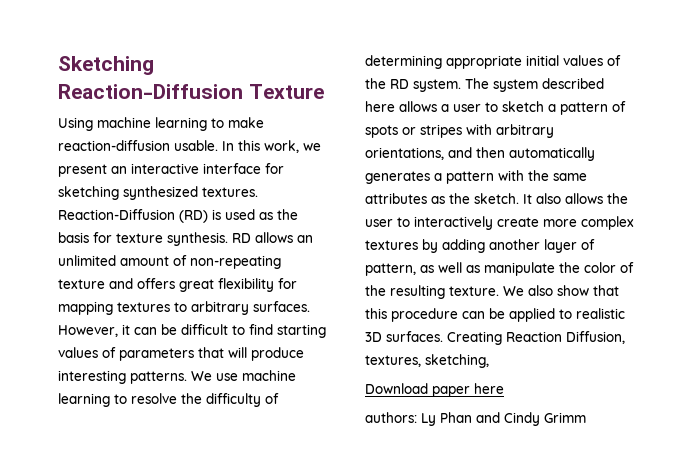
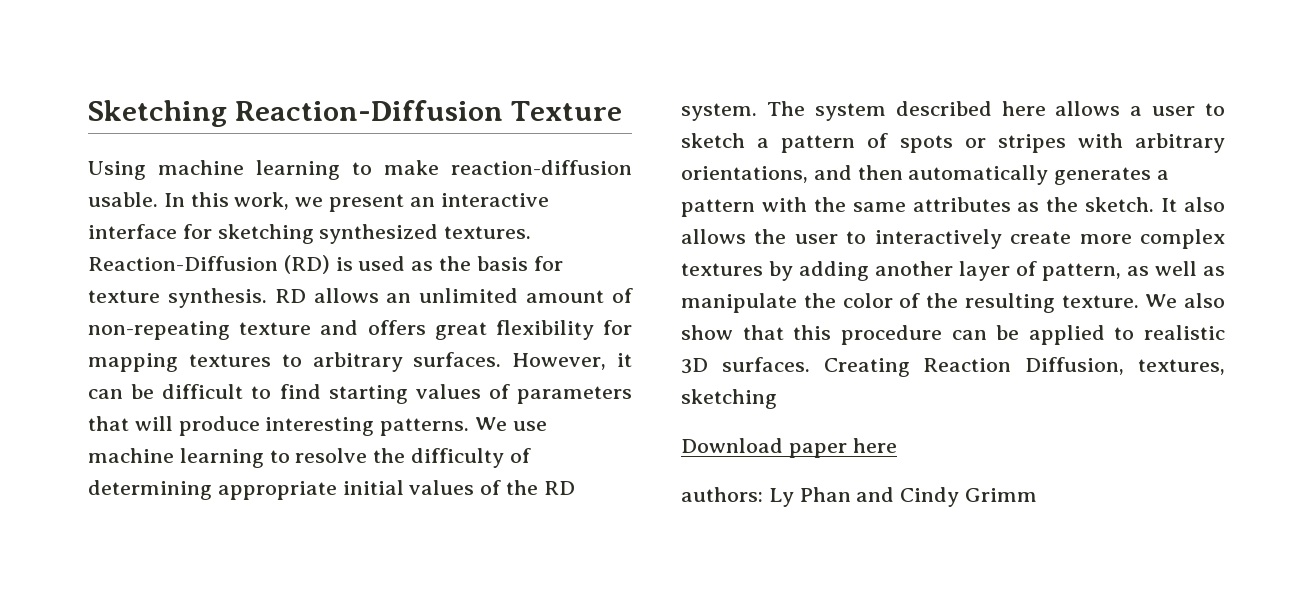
- Creating Reaction Diffusion, textures, sketching,
+ Creating Reaction Diffusion, textures, sketching

